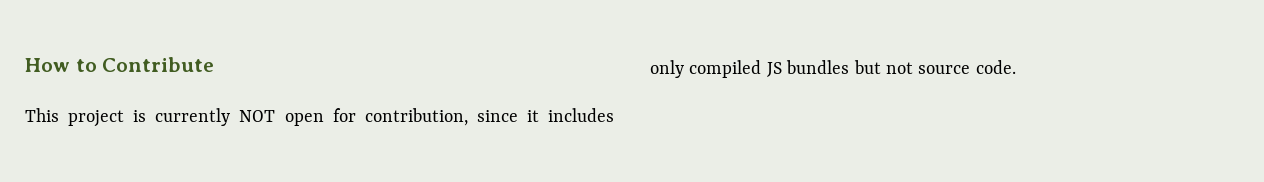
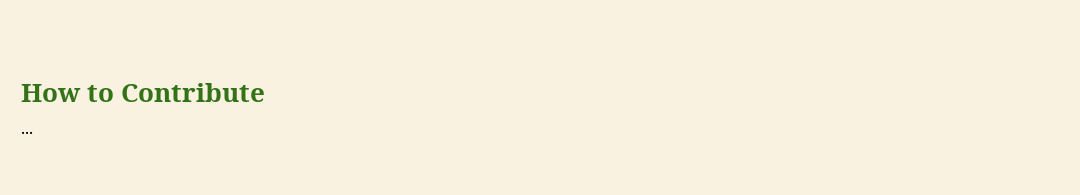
- This project is currently NOT open for contribution, since it includes only compiled JS bundles but not source code.
+ ...

